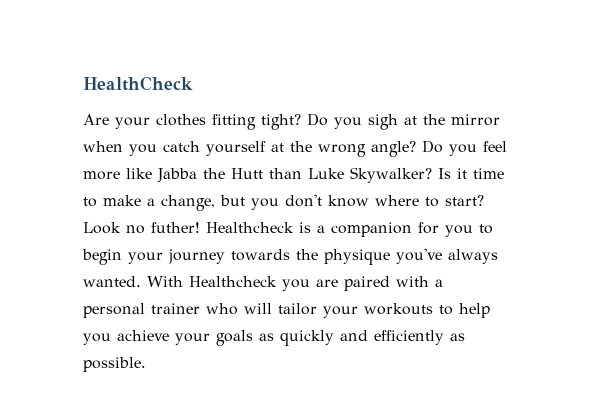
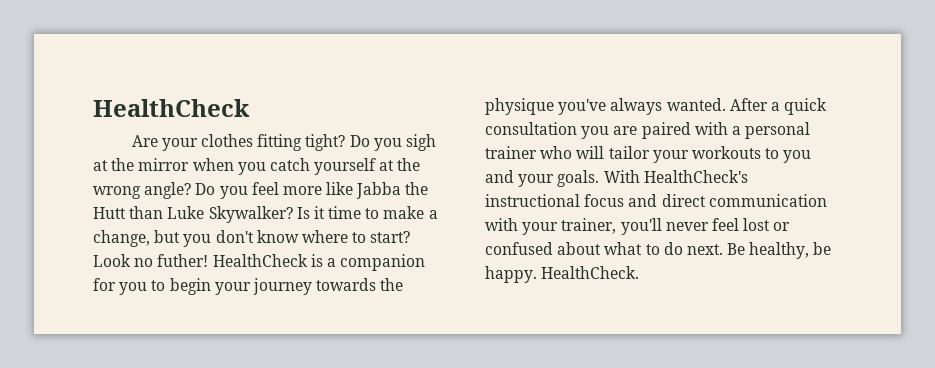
- Healthcheck is a companion for you to begin your journey towards the physique you've always wanted.
+ HealthCheck is a companion for you to begin your journey towards the physique you've always wanted.
- With Healthcheck you are paired with a personal trainer who will tailor your workouts to help you achieve your goals as quickly and efficiently as possible.
+ After a quick consultation you are paired with a personal trainer who will tailor your workouts to you and your goals. With HealthCheck's instructional focus and direct communication with your trainer, you'll never feel lost or confused about what to do next. Be healthy, be happy. HealthCheck.

